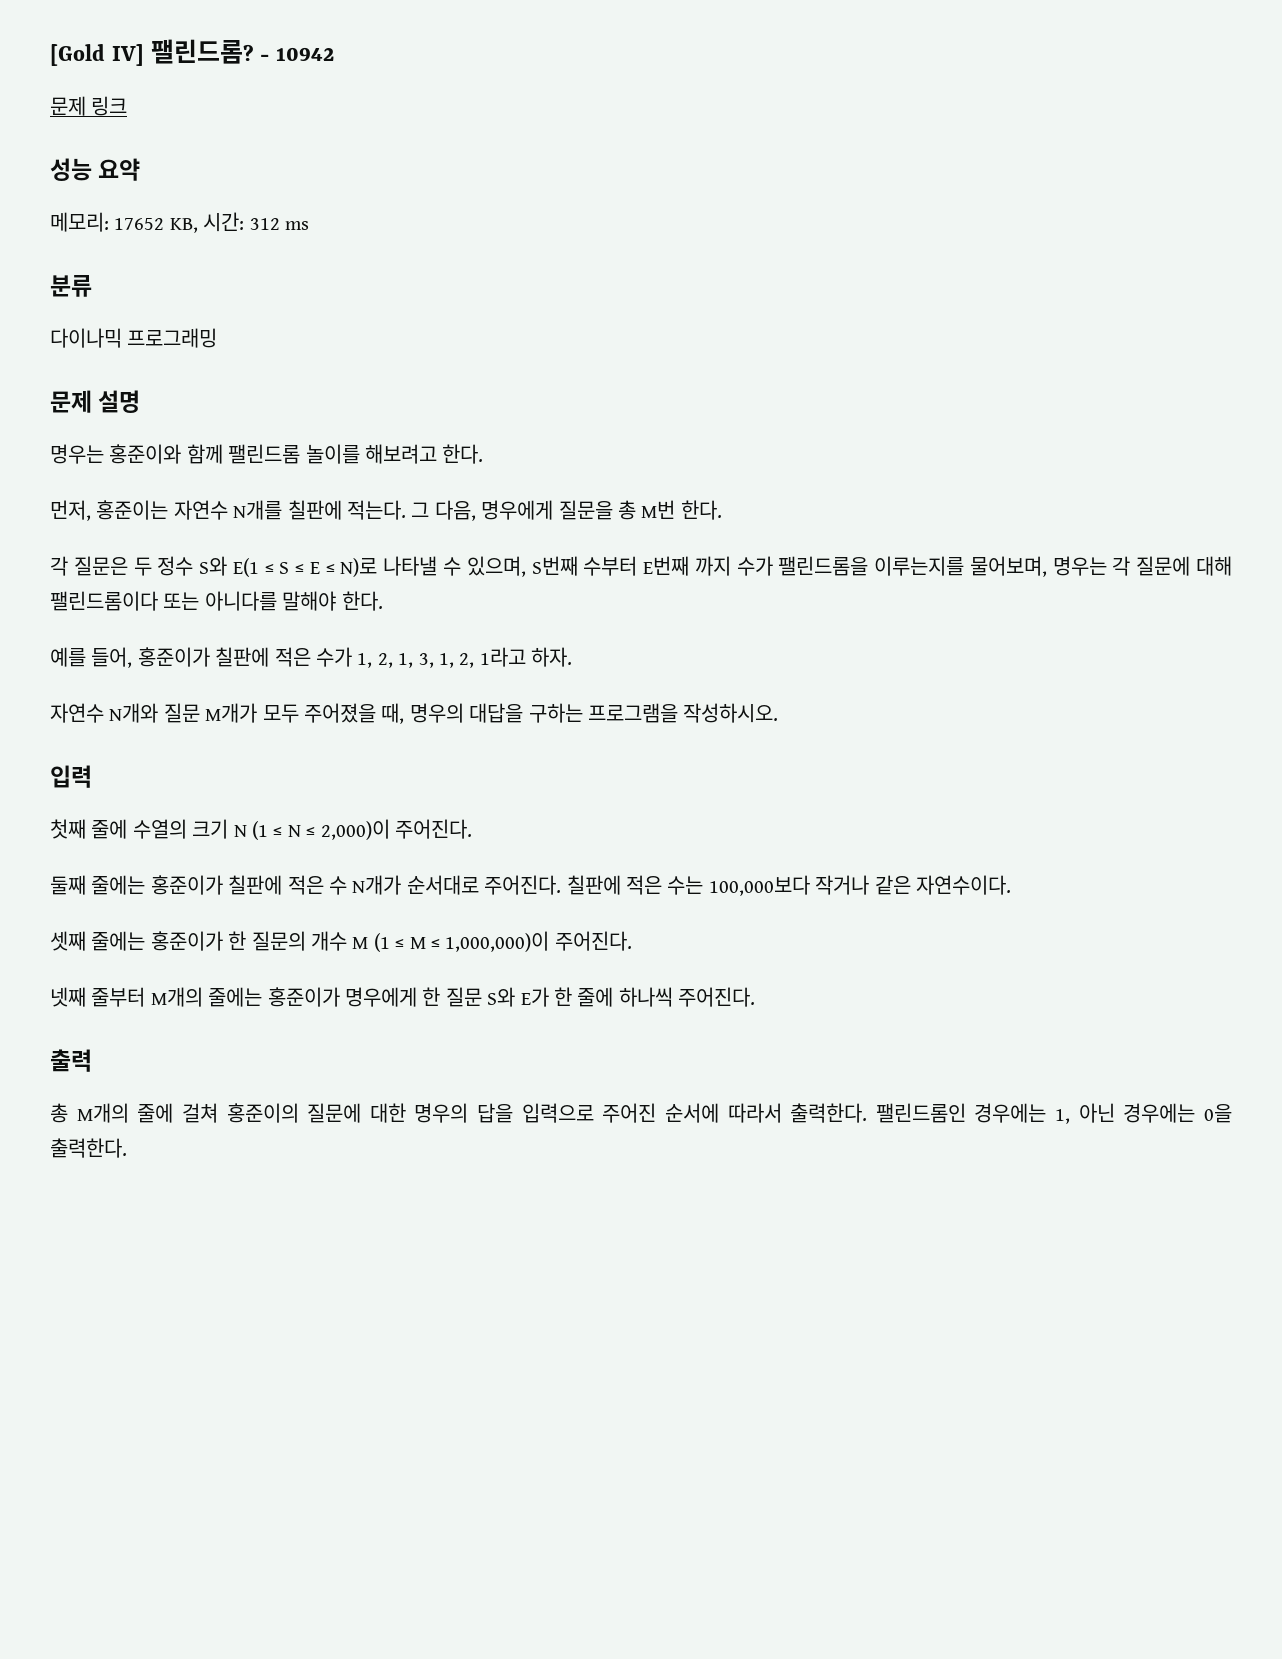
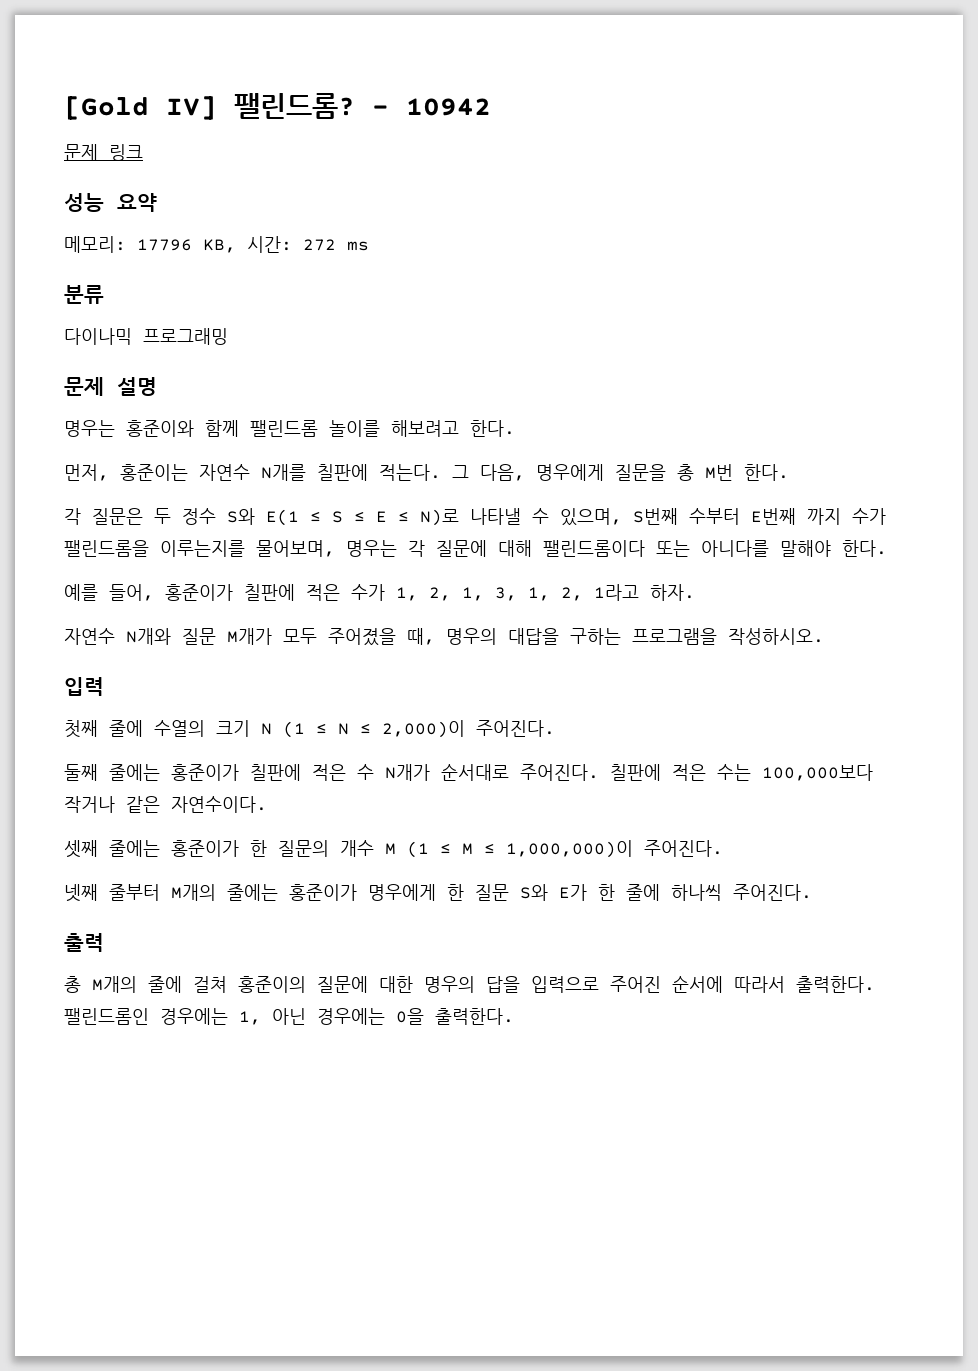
- 메모리: 17652 KB, 시간: 312 ms
+ 메모리: 17796 KB, 시간: 272 ms

